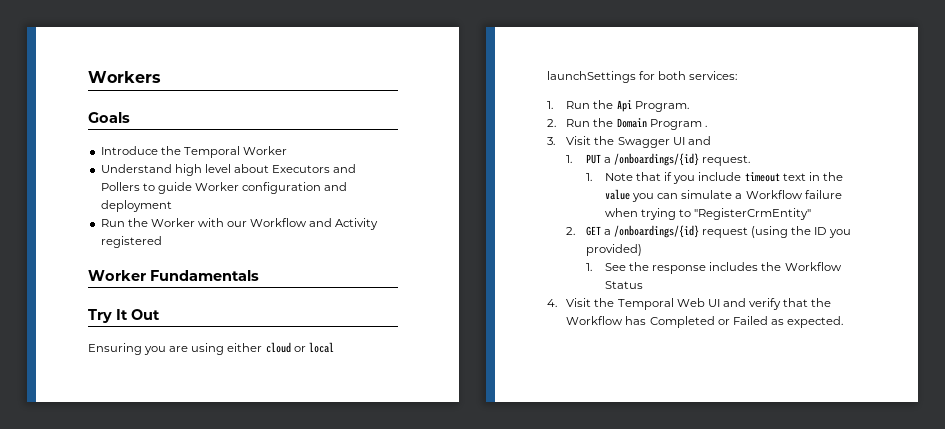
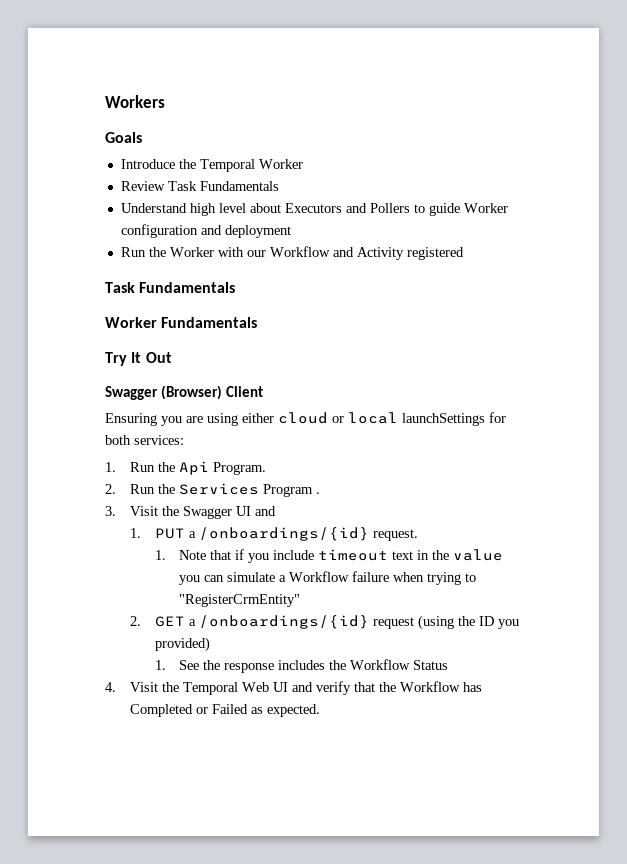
+ Review Task Fundamentals
  Run the Worker with our Workflow and Activity registered
+ Task Fundamentals
+ Swagger (Browser) Client
- 2. Run the Domain Program .
+ 2. Run the Services Program .

